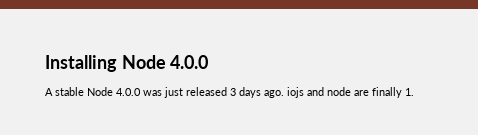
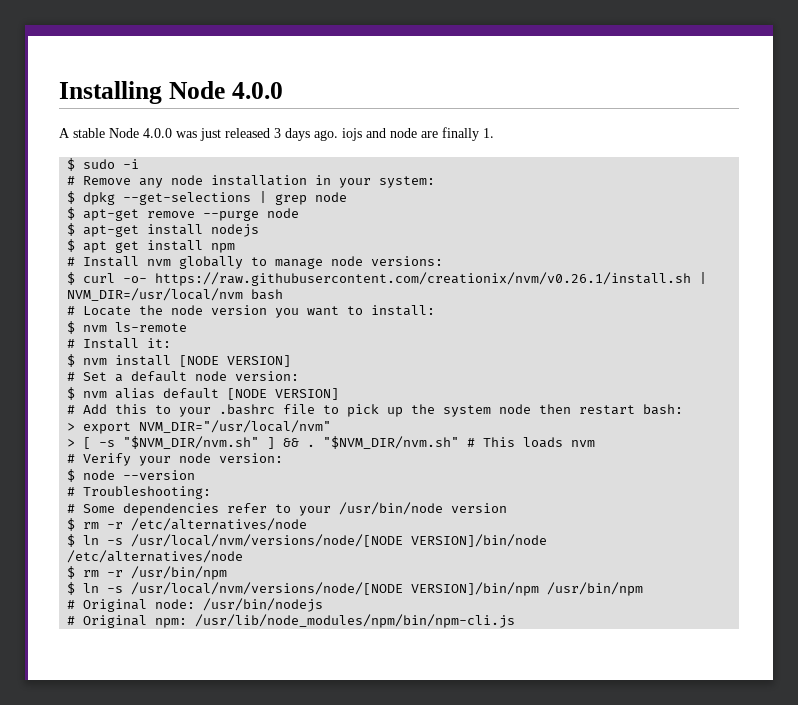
+ $ sudo -i
+ # Remove any node installation in your system:
+ $ dpkg --get-selections | grep node
+ $ apt-get remove --purge node
+ $ apt-get install nodejs
+ $ apt get install npm
+ # Install nvm globally to manage node versions:
+ $ curl -o- https://raw.githubusercontent.com/creationix/nvm/v0.26.1/install.sh | NVM_DIR=/usr/local/nvm bash
+ # Locate the node version you want to install:
+ $ nvm ls-remote
+ # Install it:
+ $ nvm install [NODE VERSION]
+ # Set a default node version:
+ $ nvm alias default [NODE VERSION]
+ # Add this to your .bashrc file to pick up the system node then restart bash:
+ > export NVM_DIR="/usr/local/nvm"
+ > [ -s "$NVM_DIR/nvm.sh" ] && . "$NVM_DIR/nvm.sh" # This loads nvm
+ # Verify your node version:
+ $ node --version
+ # Troubleshooting:
+ # Some dependencies refer to your /usr/bin/node version
+ $ rm -r /etc/alternatives/node
+ $ ln -s /usr/local/nvm/versions/node/[NODE VERSION]/bin/node /etc/alternatives/node
+ $ rm -r /usr/bin/npm
+ $ ln -s /usr/local/nvm/versions/node/[NODE VERSION]/bin/npm /usr/bin/npm
+ # Original node: /usr/bin/nodejs
+ # Original npm: /usr/lib/node_modules/npm/bin/npm-cli.js

